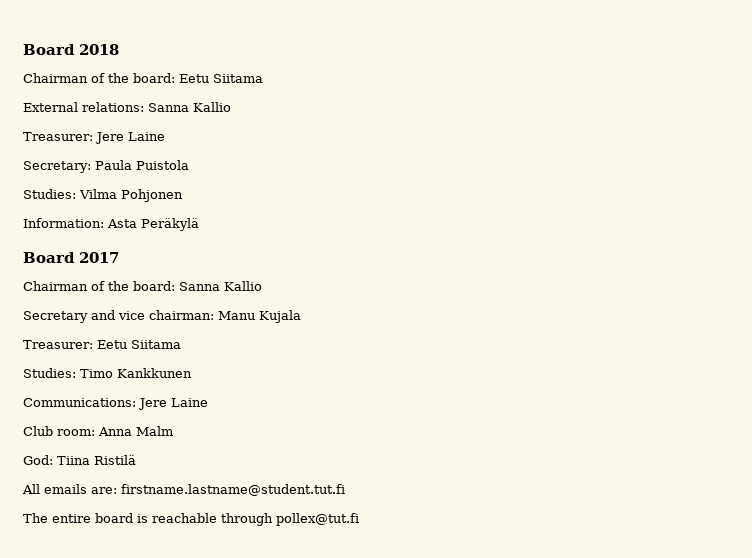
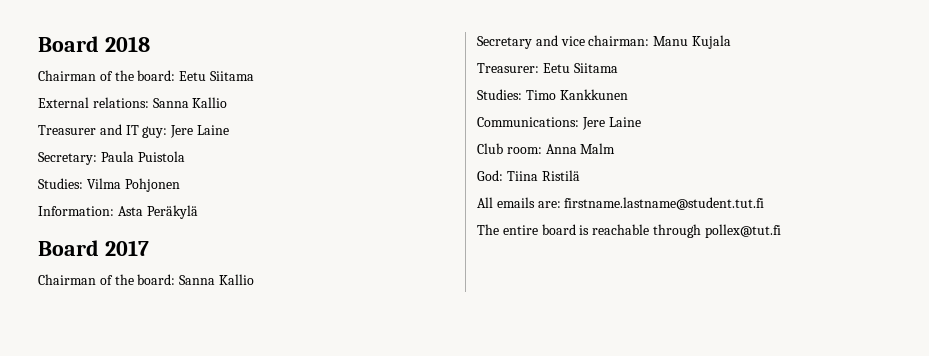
- Treasurer: Jere Laine
+ Treasurer and IT guy: Jere Laine

